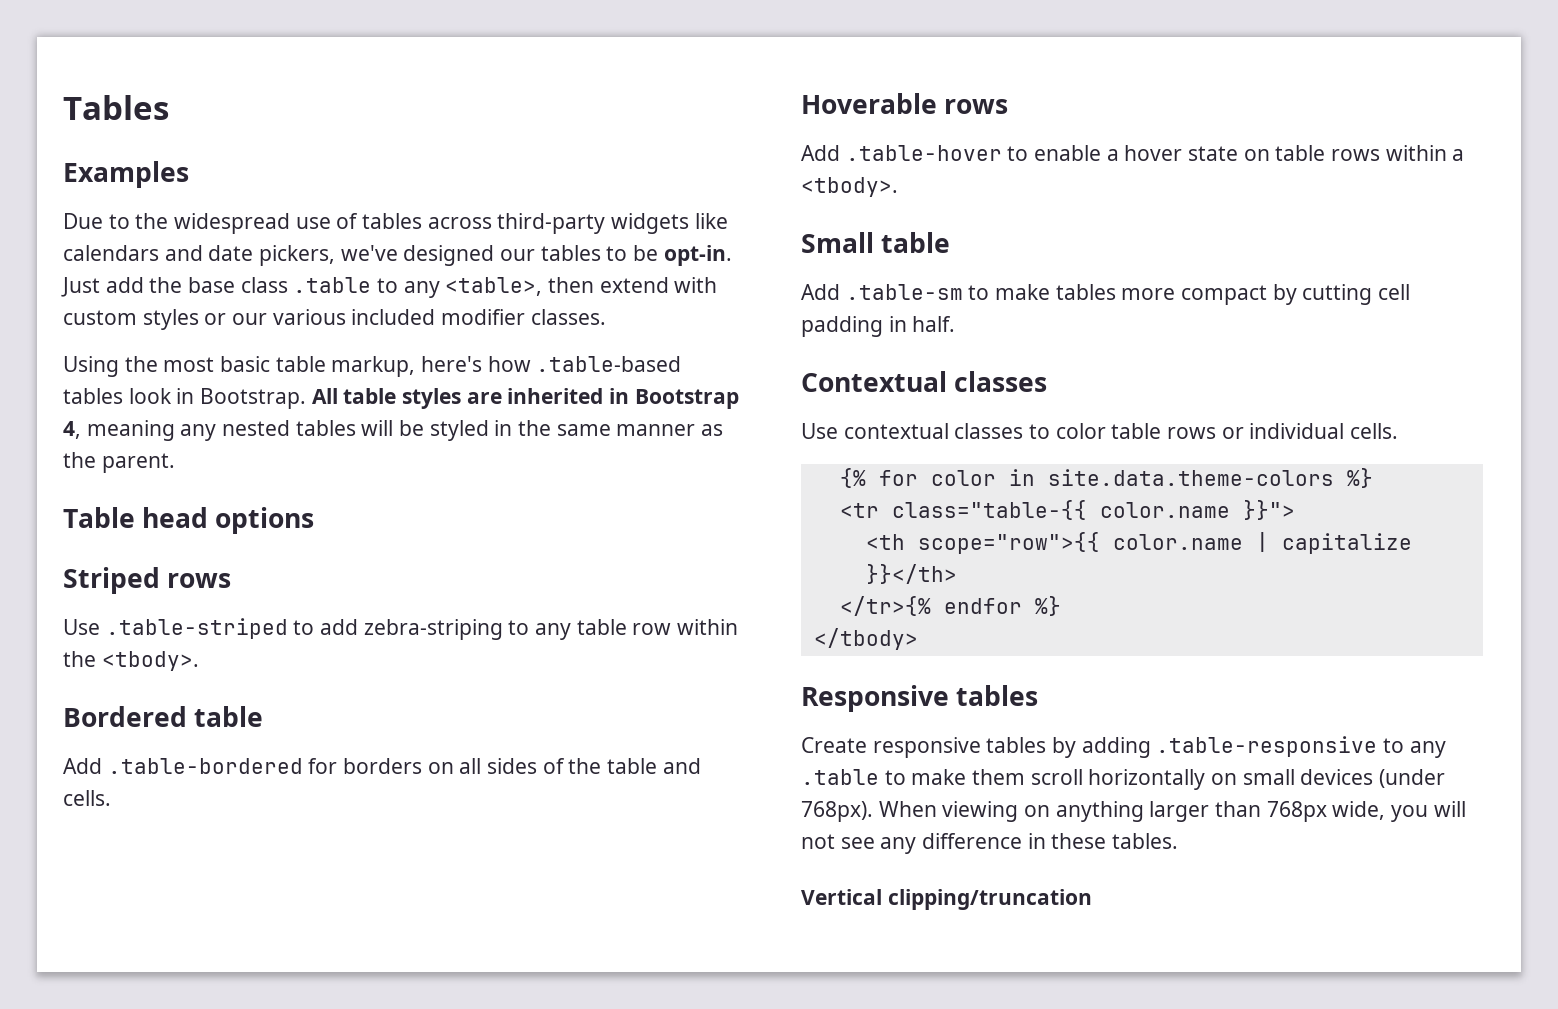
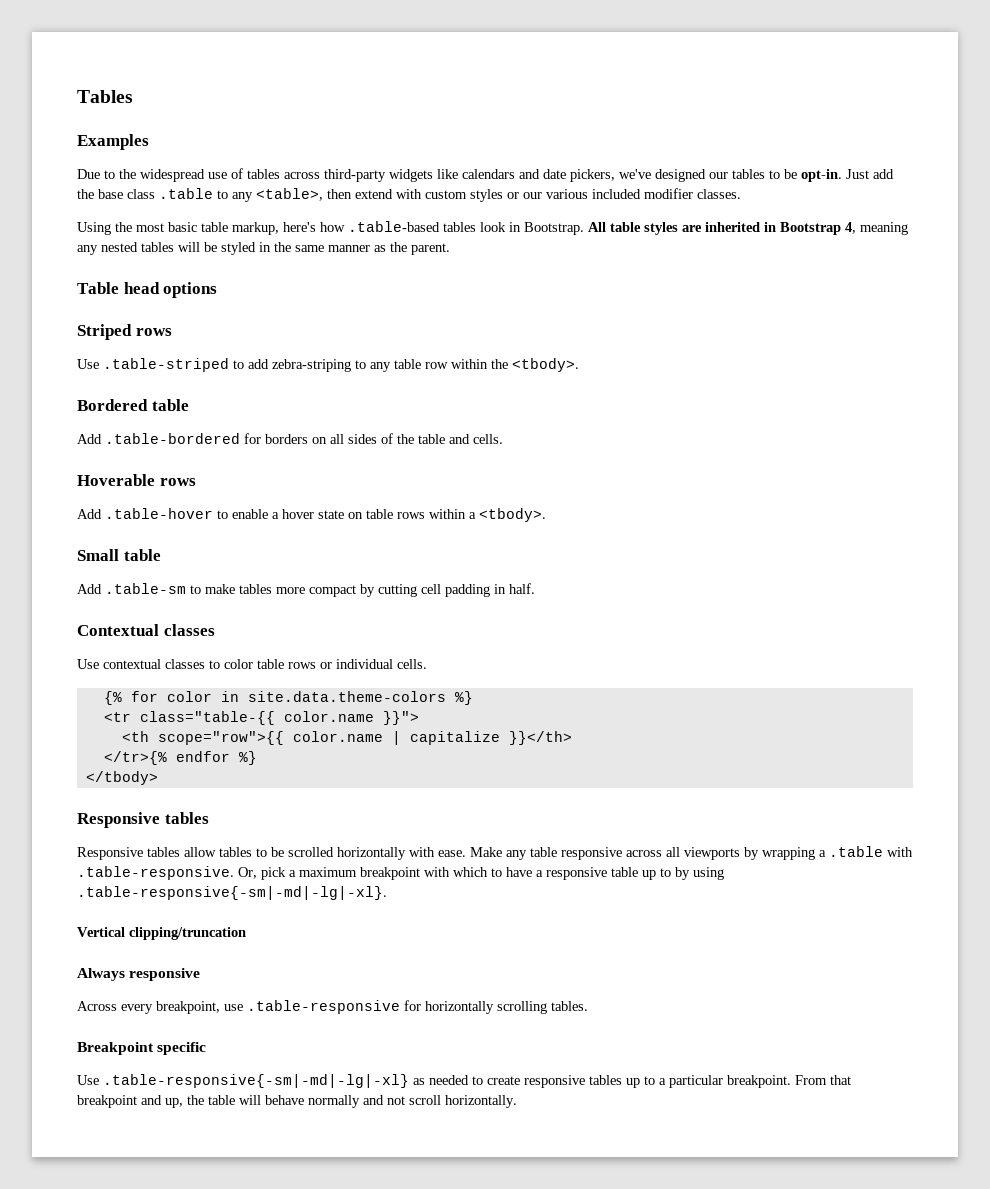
- Create responsive tables by adding .table-responsive to any .table to make them scroll horizontally on small devices (under 768px). When viewing on anything larger than 768px wide, you will not see any difference in these tables.
+ Responsive tables allow tables to be scrolled horizontally with ease. Make any table responsive across all viewports by wrapping a .table with .table-responsive. Or, pick a maximum breakpoint with which to have a responsive table up to by using .table-responsive{-sm|-md|-lg|-xl}.
  Vertical clipping/truncation
+ Always responsive
+ Across every breakpoint, use .table-responsive for horizontally scrolling tables.
+ Breakpoint specific
+ Use .table-responsive{-sm|-md|-lg|-xl} as needed to create responsive tables up to a particular breakpoint. From that breakpoint and up, the table will behave normally and not scroll horizontally.

